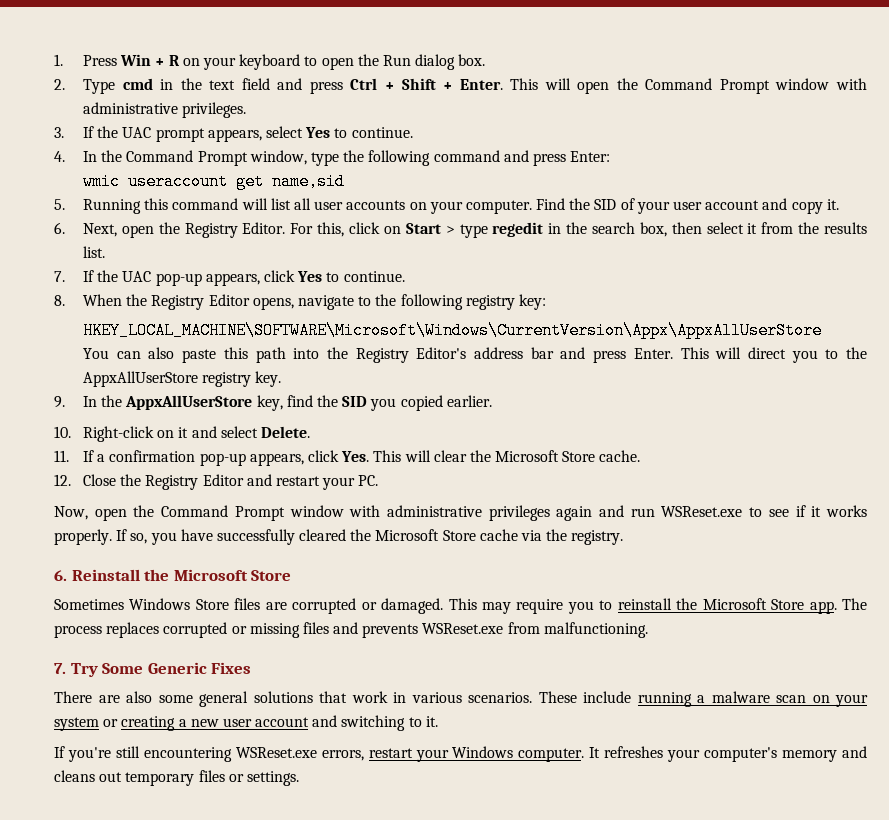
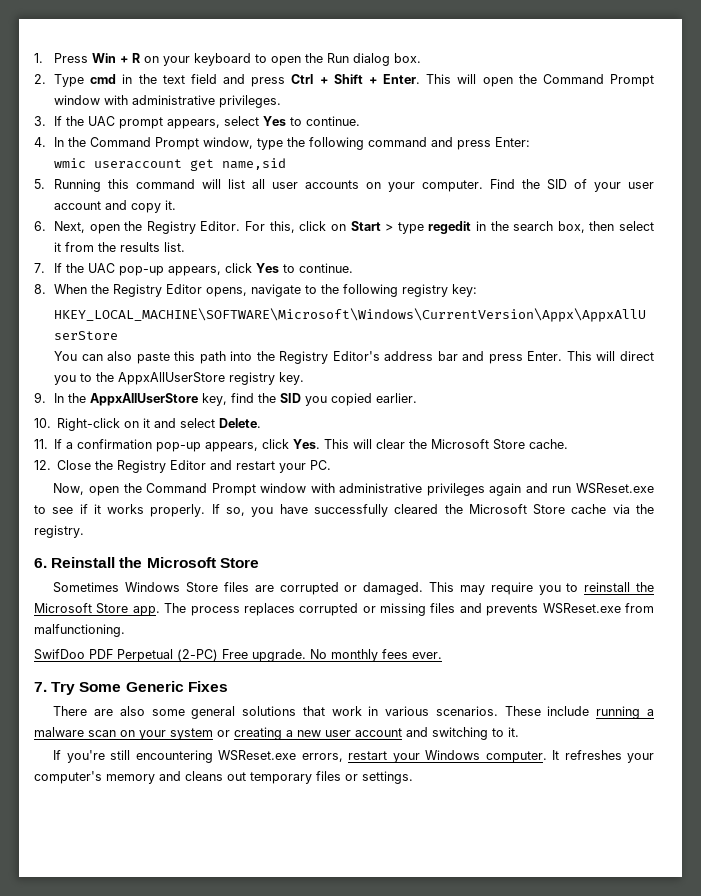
+ SwifDoo PDF Perpetual (2-PC) Free upgrade. No monthly fees ever.

